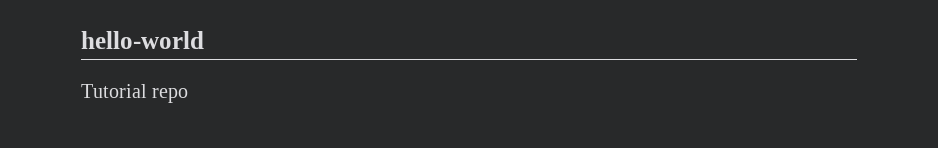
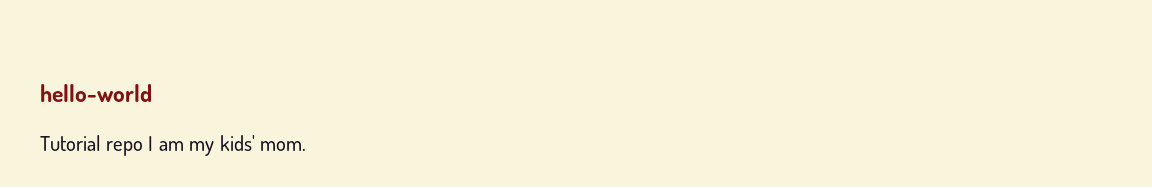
- Tutorial repo
+ Tutorial repo I am my kids' mom.

